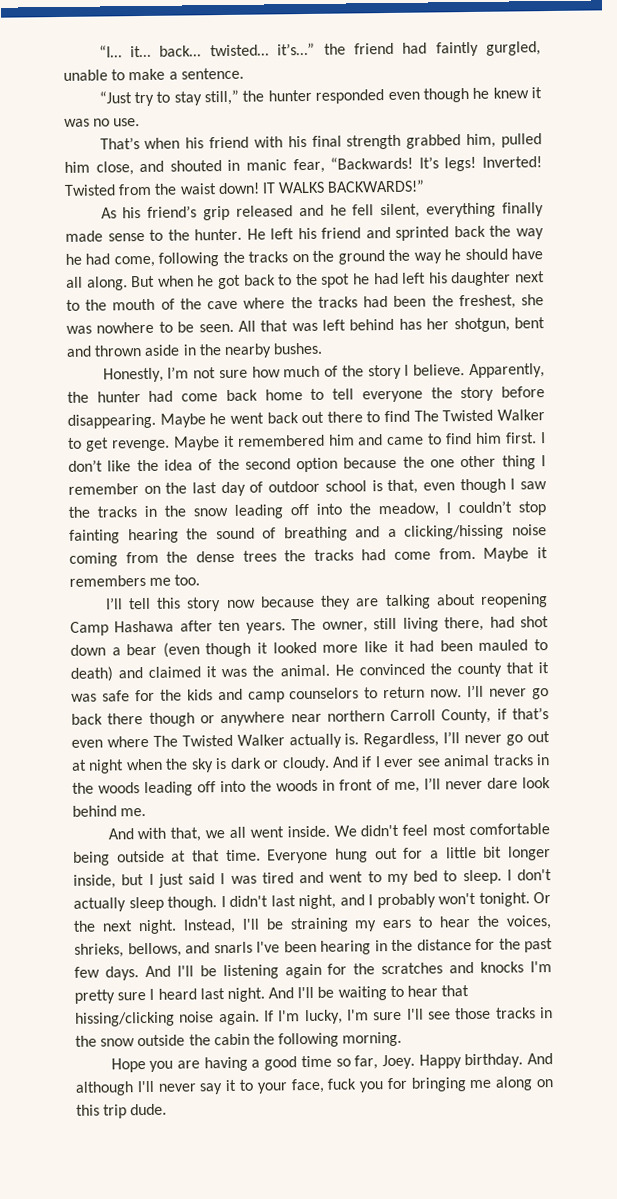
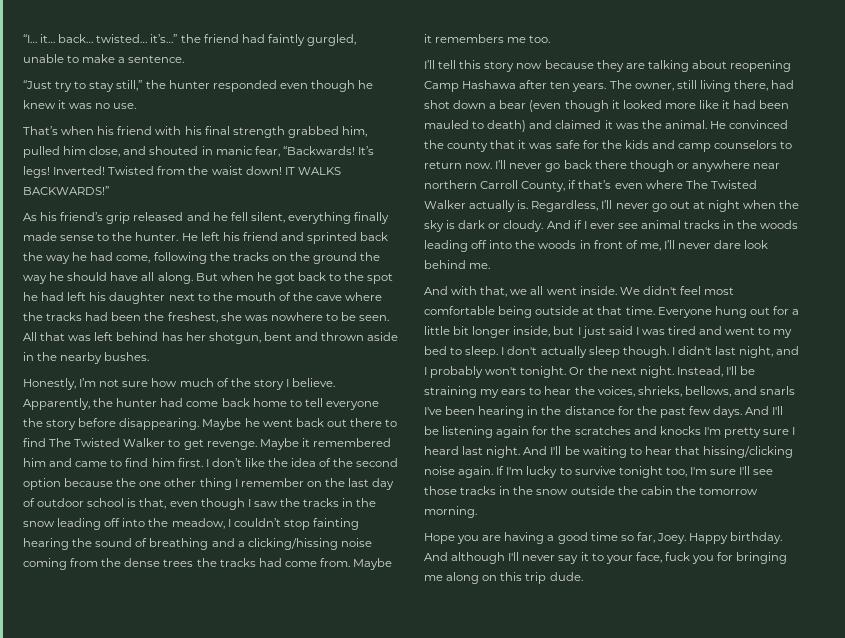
- If I'm lucky, I'm sure I'll see those tracks in the snow outside the cabin the following morning.
+ If I'm lucky to survive tonight too, I'm sure I'll see those tracks in the snow outside the cabin the tomorrow morning.

